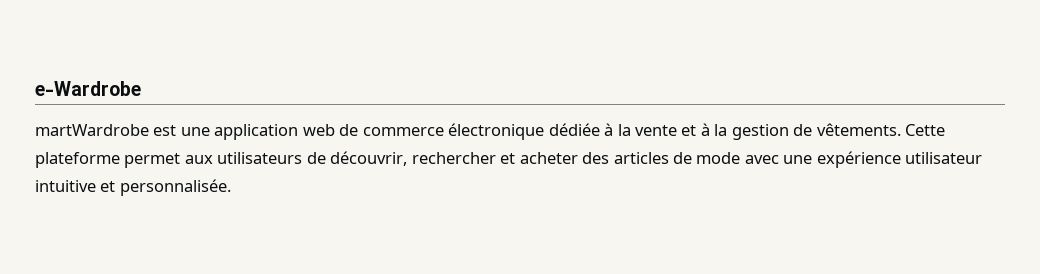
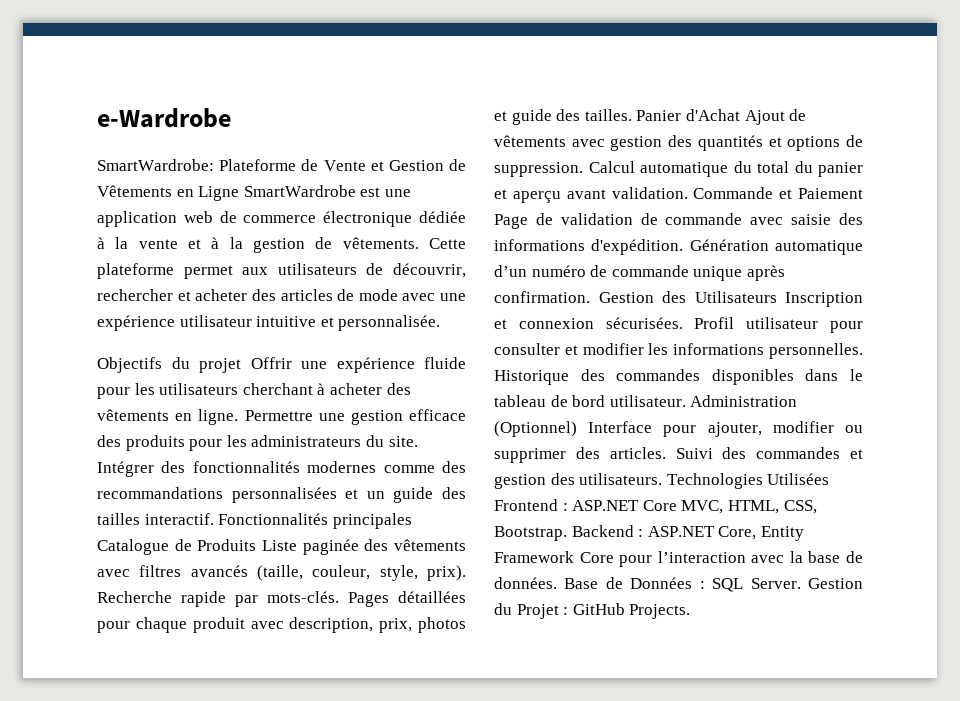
- martWardrobe est une application web de commerce électronique dédiée à la vente et à la gestion de vêtements.
+ SmartWardrobe: Plateforme de Vente et Gestion de Vêtements en Ligne SmartWardrobe est une application web de commerce électronique dédiée à la vente et à la gestion de vêtements.
+ Objectifs du projet Offrir une expérience fluide pour les utilisateurs cherchant à acheter des vêtements en ligne. Permettre une gestion efficace des produits pour les administrateurs du site. Intégrer des fonctionnalités modernes comme des recommandations personnalisées et un guide des tailles interactif. Fonctionnalités principales Catalogue de Produits Liste paginée des vêtements avec filtres avancés (taille, couleur, style, prix). Recherche rapide par mots-clés. Pages détaillées pour chaque produit avec description, prix, photos et guide des tailles. Panier d'Achat Ajout de vêtements avec gestion des quantités et options de suppression. Calcul automatique du total du panier et aperçu avant validation. Commande et Paiement Page de validation de commande avec saisie des informations d'expédition. Génération automatique d’un numéro de commande unique après confirmation. Gestion des Utilisateurs Inscription et connexion sécurisées. Profil utilisateur pour consulter et modifier les informations personnelles. Historique des commandes disponibles dans le tableau de bord utilisateur. Administration (Optionnel) Interface pour ajouter, modifier ou supprimer des articles. Suivi des commandes et gestion des utilisateurs. Technologies Utilisées Frontend : ASP.NET Core MVC, HTML, CSS, Bootstrap. Backend : ASP.NET Core, Entity Framework Core pour l’interaction avec la base de données. Base de Données : SQL Server. Gestion du Projet : GitHub Projects.

